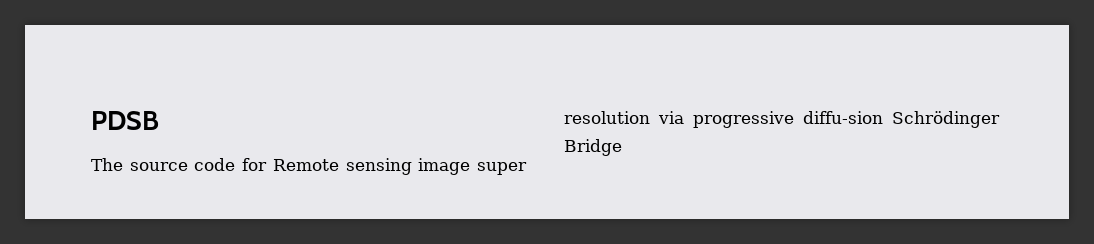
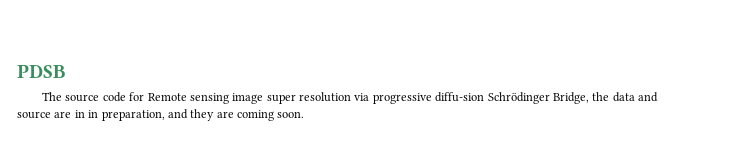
- The source code for Remote sensing image super resolution via progressive diffu-sion Schrödinger Bridge
+ The source code for Remote sensing image super resolution via progressive diffu-sion Schrödinger Bridge, the data and source are in in preparation, and they are coming soon.

